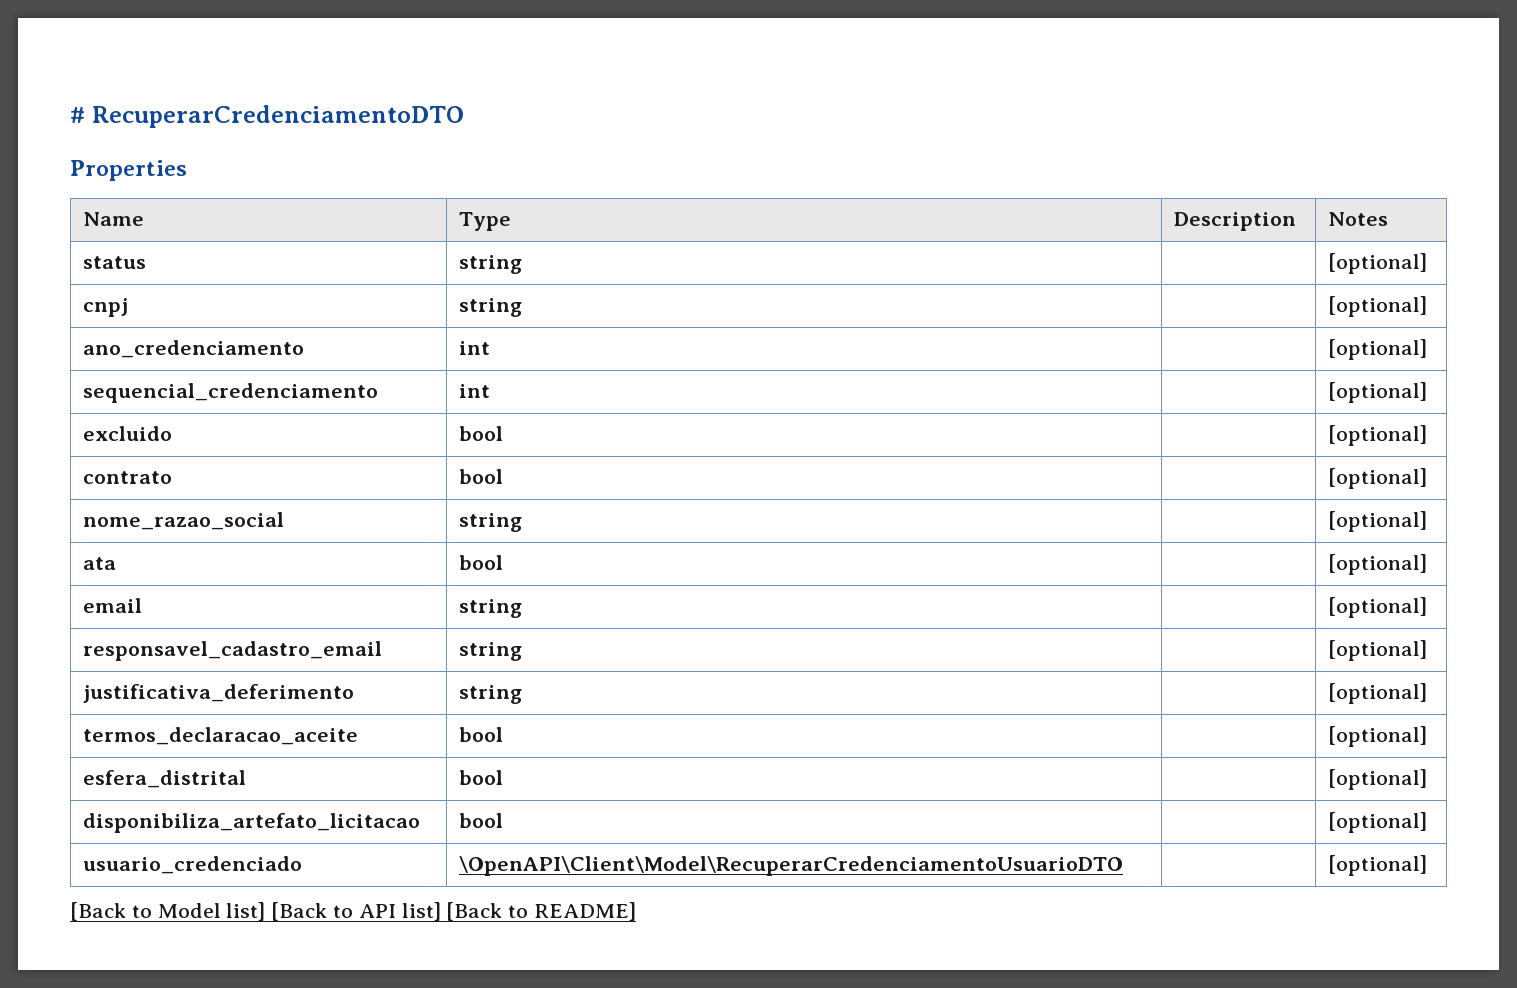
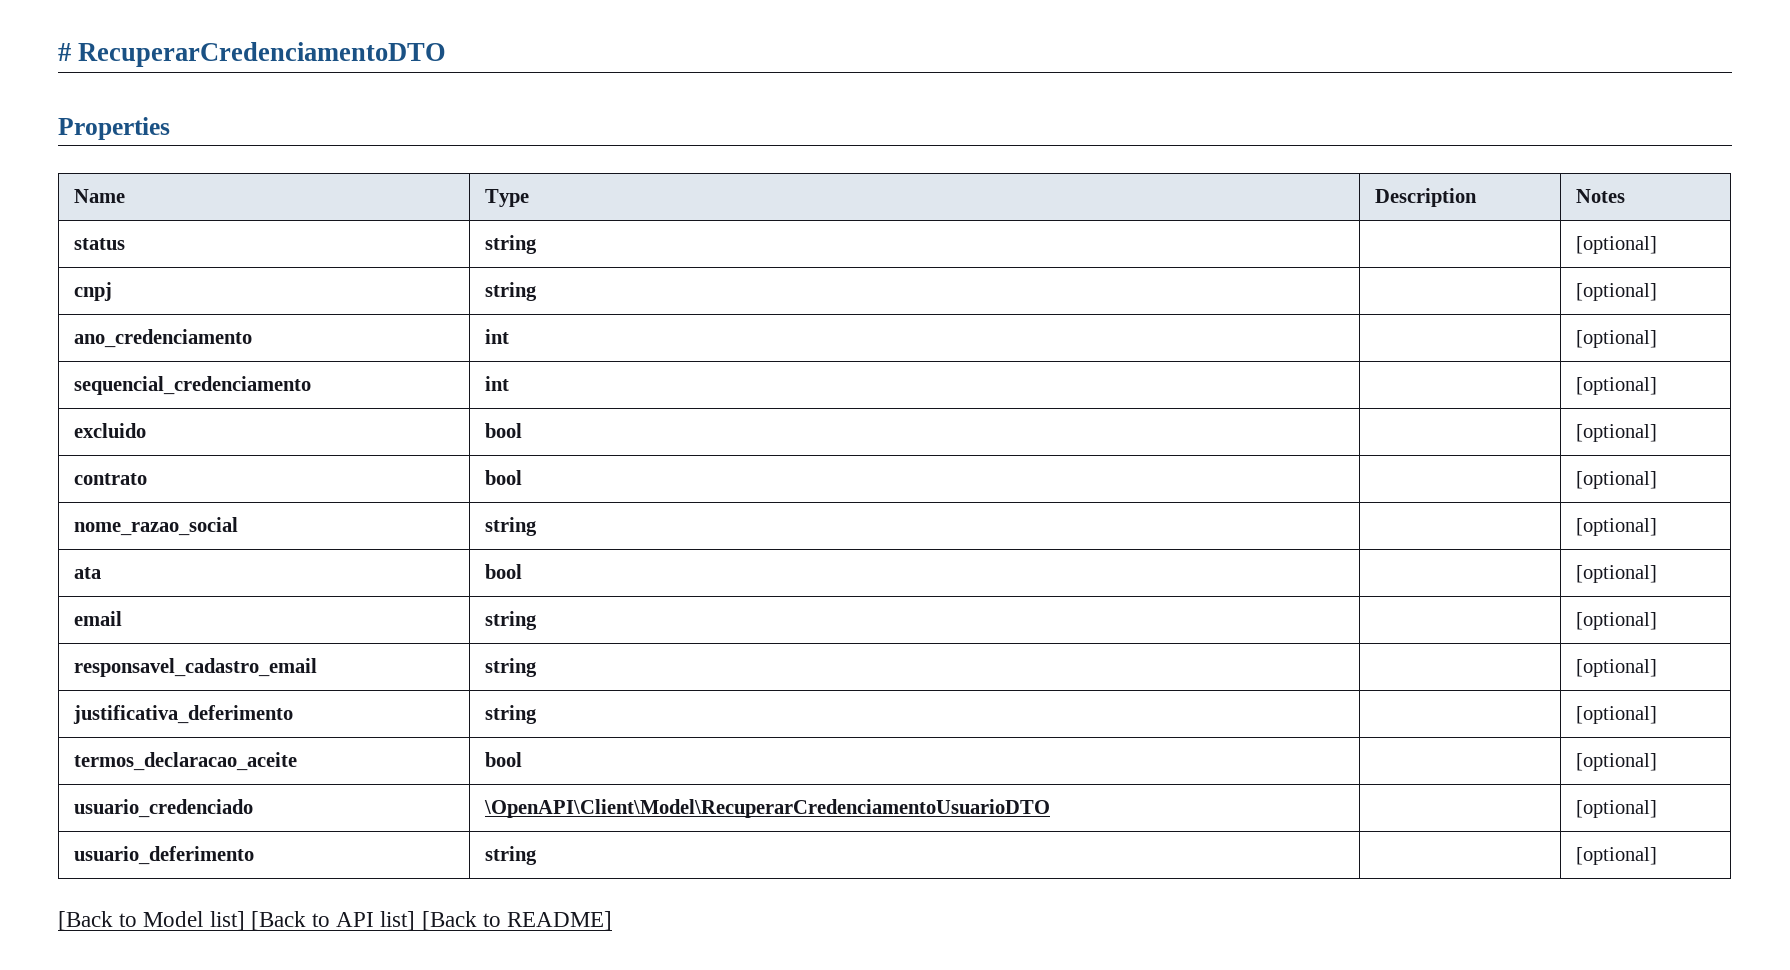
- esfera_distrital | bool | | [optional]
- disponibiliza_artefato_licitacao | bool | | [optional]
  usuario_credenciado | \OpenAPI\Client\Model\RecuperarCredenciamentoUsuarioDTO | | [optional]
+ usuario_deferimento | string | | [optional]

